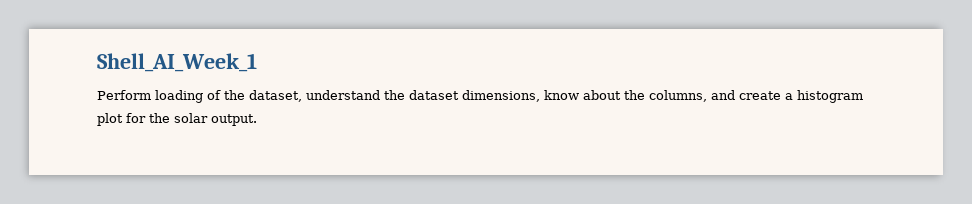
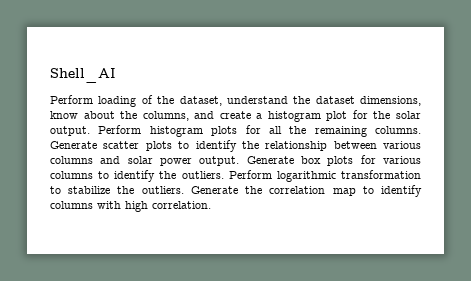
- Shell_AI_Week_1
+ Shell_AI
+ Perform histogram plots for all the remaining columns. Generate scatter plots to identify the relationship between various columns and solar power output. Generate box plots for various columns to identify the outliers. Perform logarithmic transformation to stabilize the outliers. Generate the correlation map to identify columns with high correlation.

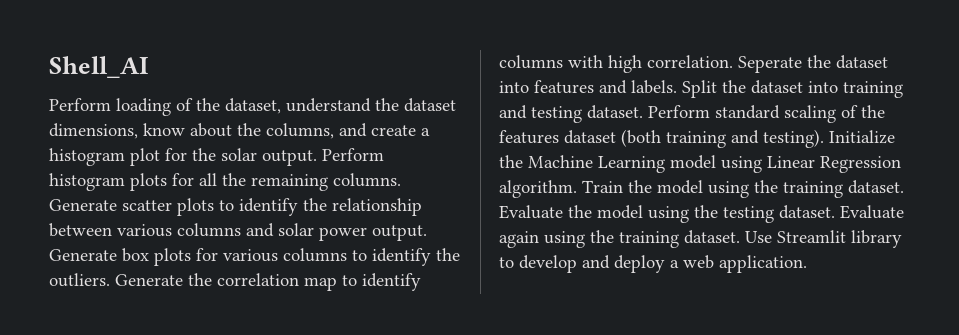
- Perform logarithmic transformation to stabilize the outliers.
+ Seperate the dataset into features and labels. Split the dataset into training and testing dataset. Perform standard scaling of the features dataset (both training and testing). Initialize the Machine Learning model using Linear Regression algorithm. Train the model using the training dataset. Evaluate the model using the testing dataset. Evaluate again using the training dataset. Use Streamlit library to develop and deploy a web application.

